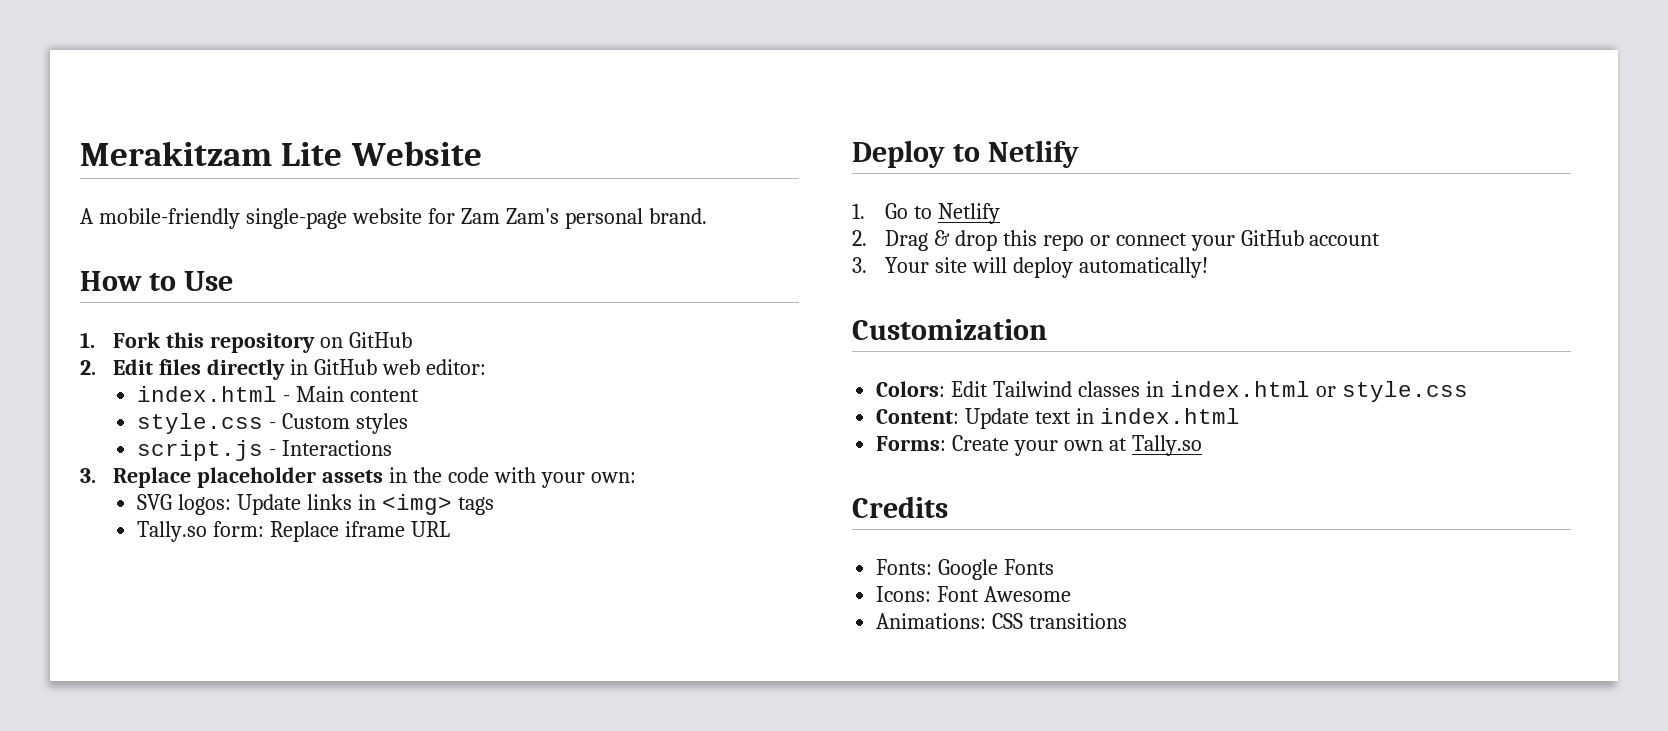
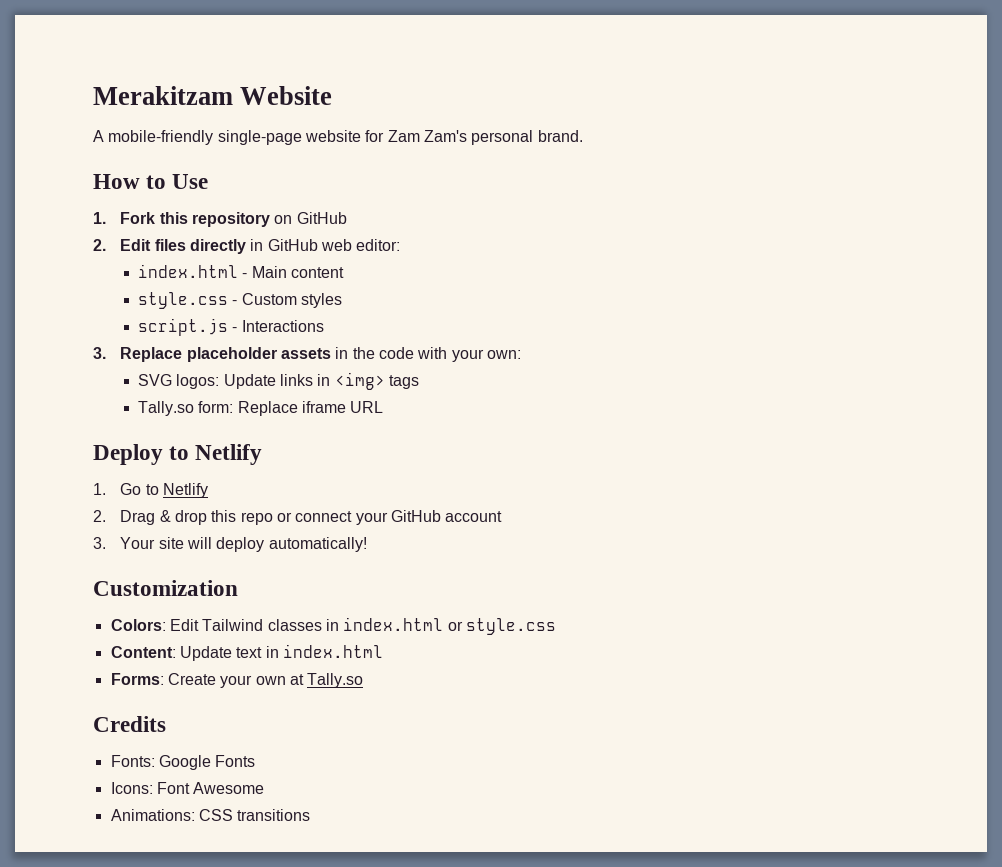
- Merakitzam Lite Website
+ Merakitzam Website

